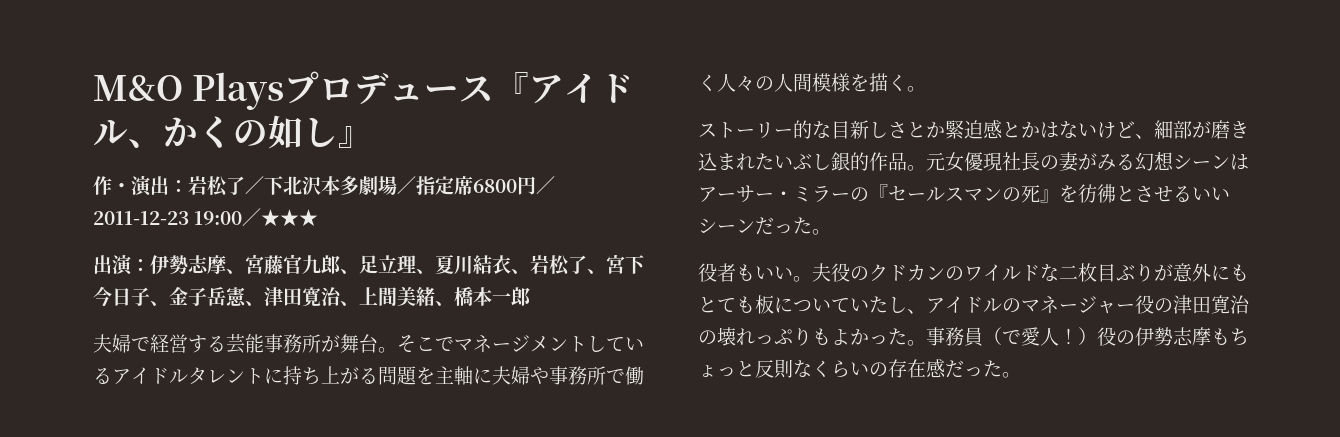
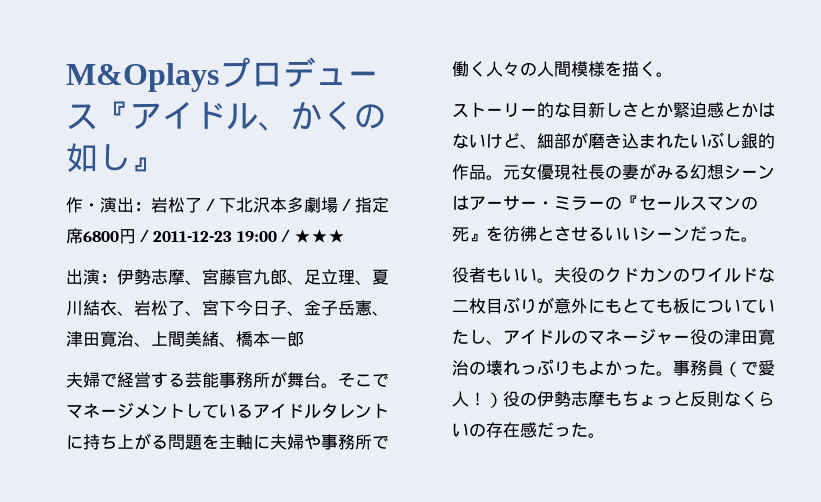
- M&O Playsプロデュース『アイドル、かくの如し』
+ M&Oplaysプロデュース『アイドル、かくの如し』

